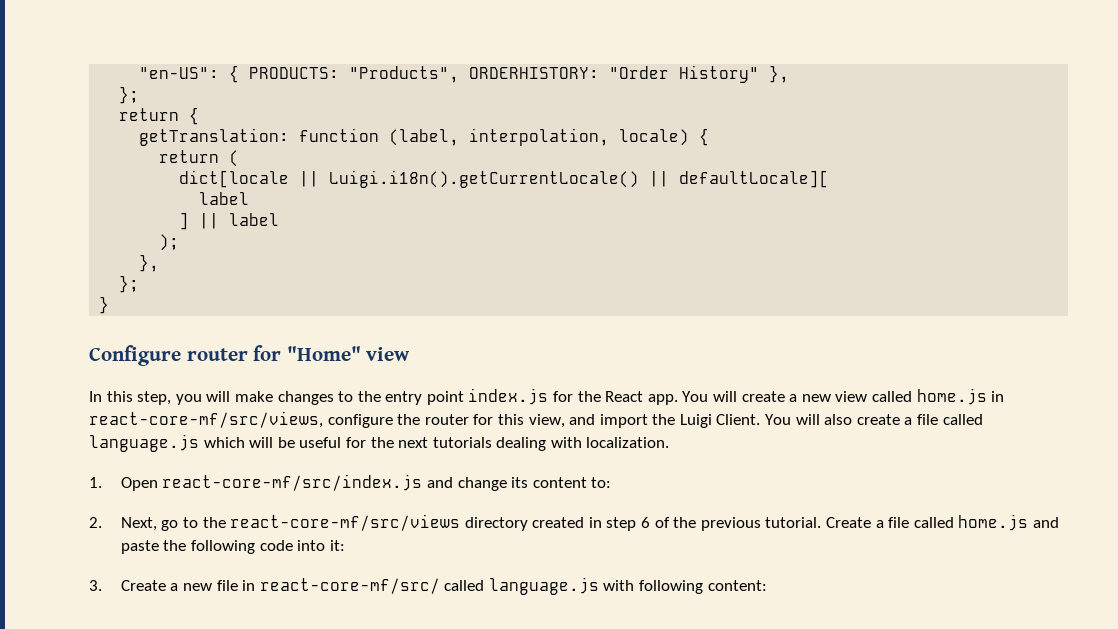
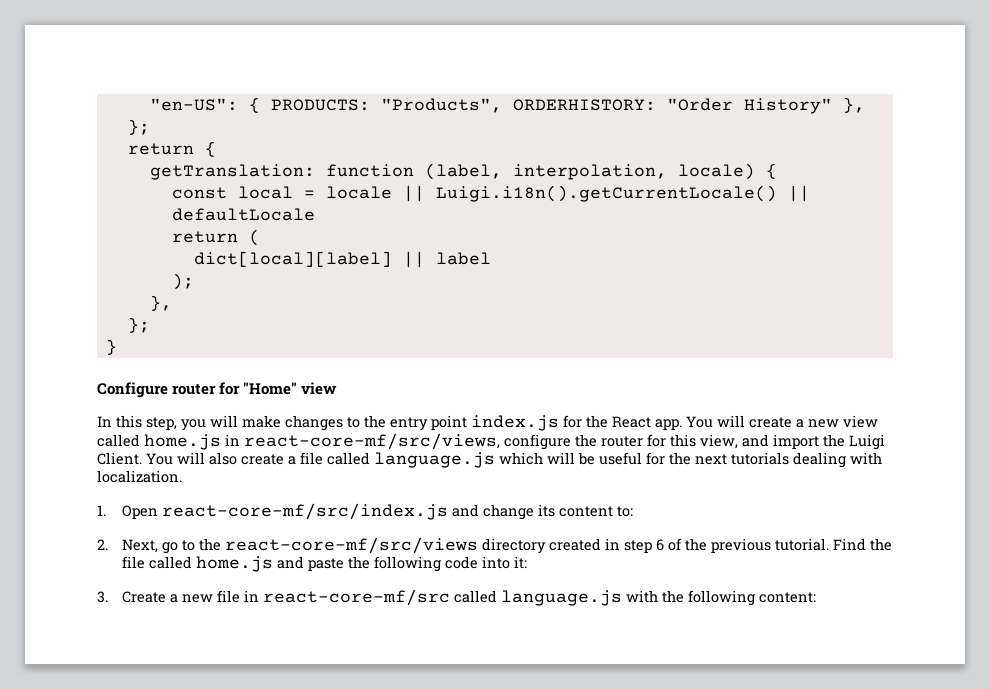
+ const local = locale || Luigi.i18n().getCurrentLocale() || defaultLocale
  return (
- dict[locale || Luigi.i18n().getCurrentLocale() || defaultLocale][
- label
- ] || label
+ dict[local][label] || label
- Create a file called home.js and paste the following code into it:
+ Find the file called home.js and paste the following code into it:
- 3. Create a new file in react-core-mf/src/ called language.js with following content:
+ 3. Create a new file in react-core-mf/src called language.js with the following content:

